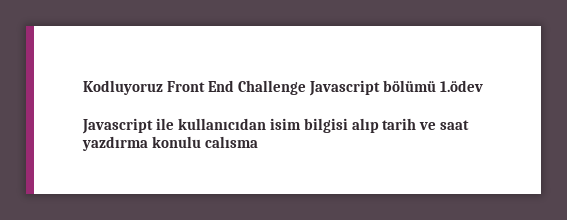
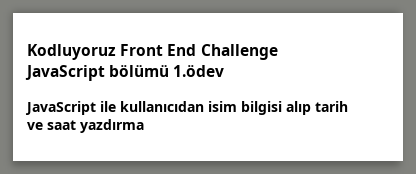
- Kodluyoruz Front End Challenge Javascript bölümü 1.ödev
+ Kodluyoruz Front End Challenge JavaScript bölümü 1.ödev
- Javascript ile kullanıcıdan isim bilgisi alıp tarih ve saat yazdırma konulu calısma
+ JavaScript ile kullanıcıdan isim bilgisi alıp tarih ve saat yazdırma

